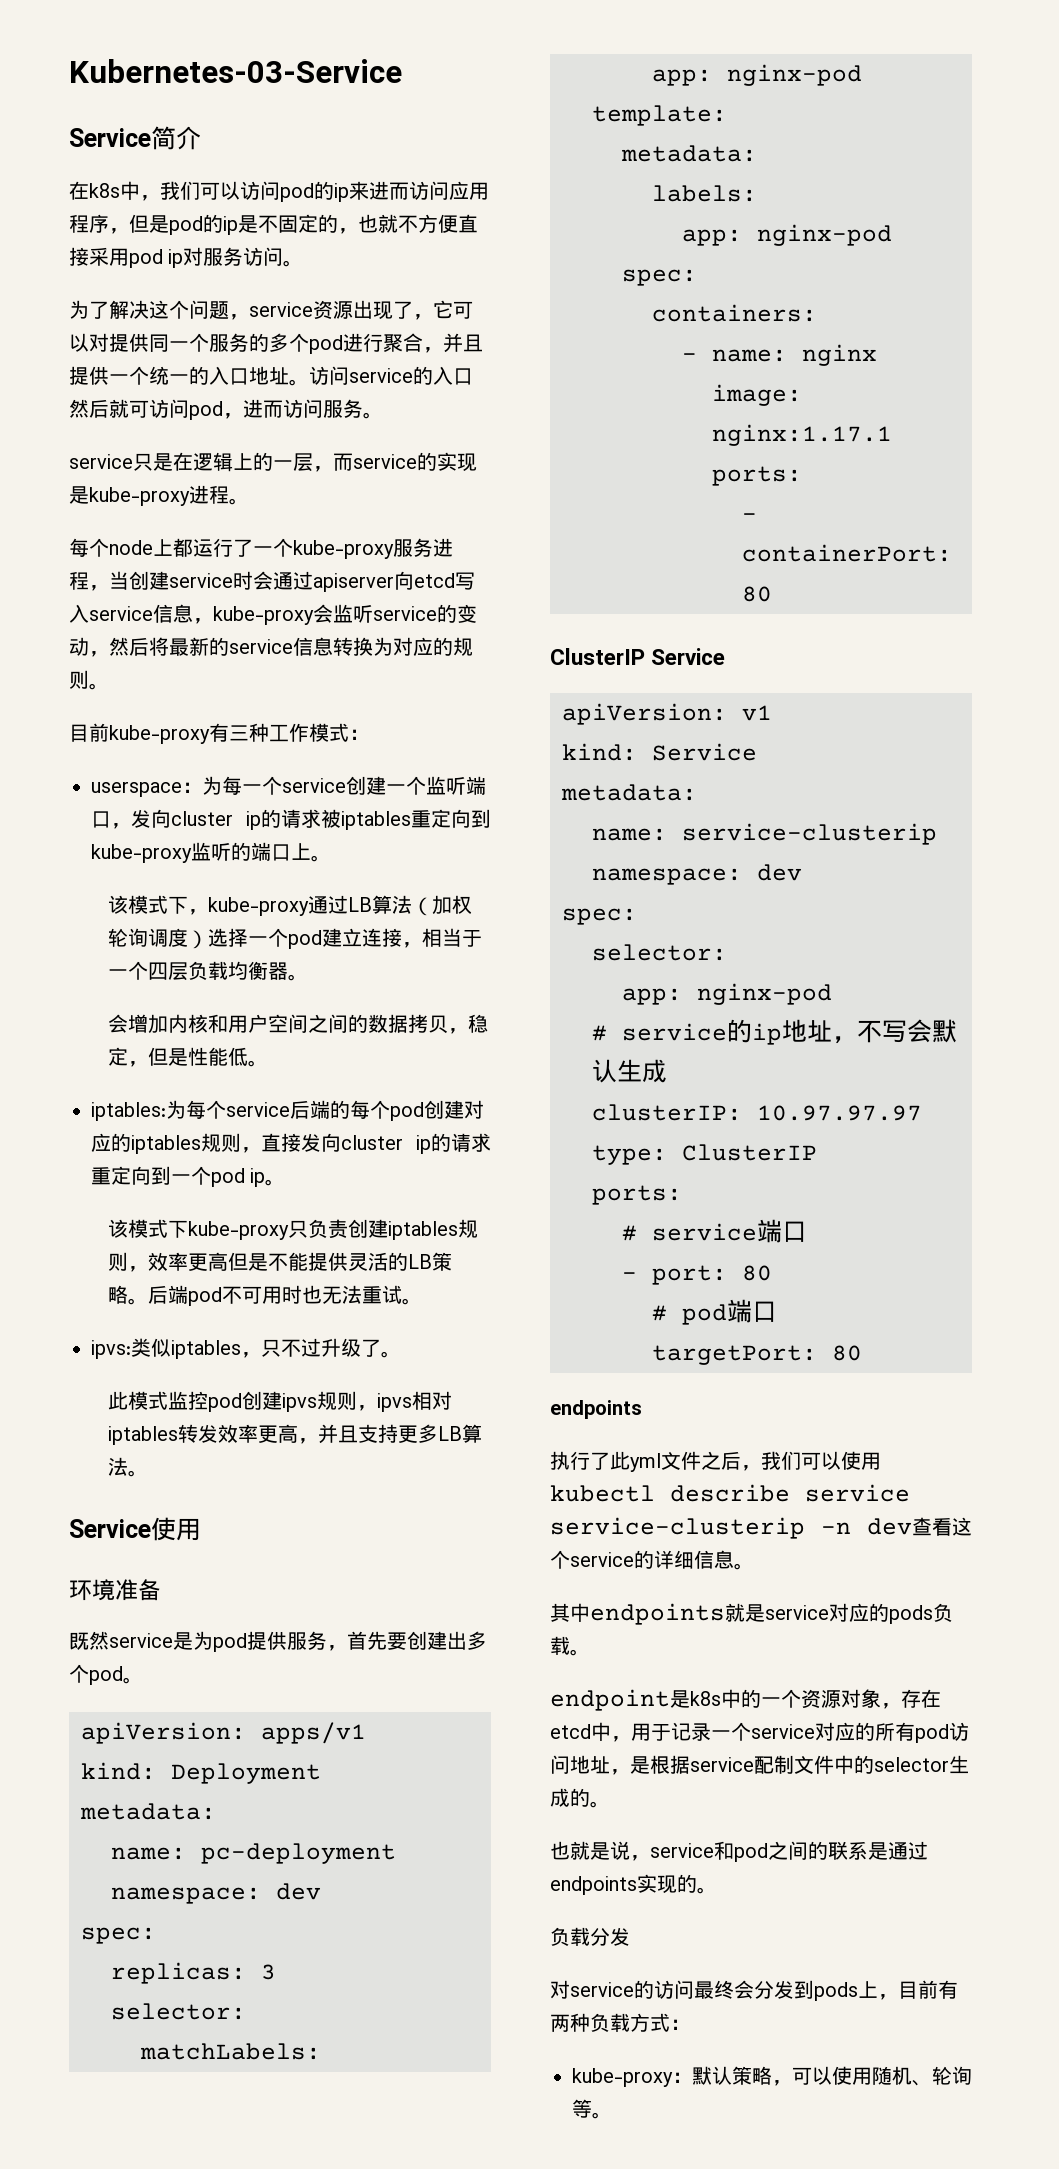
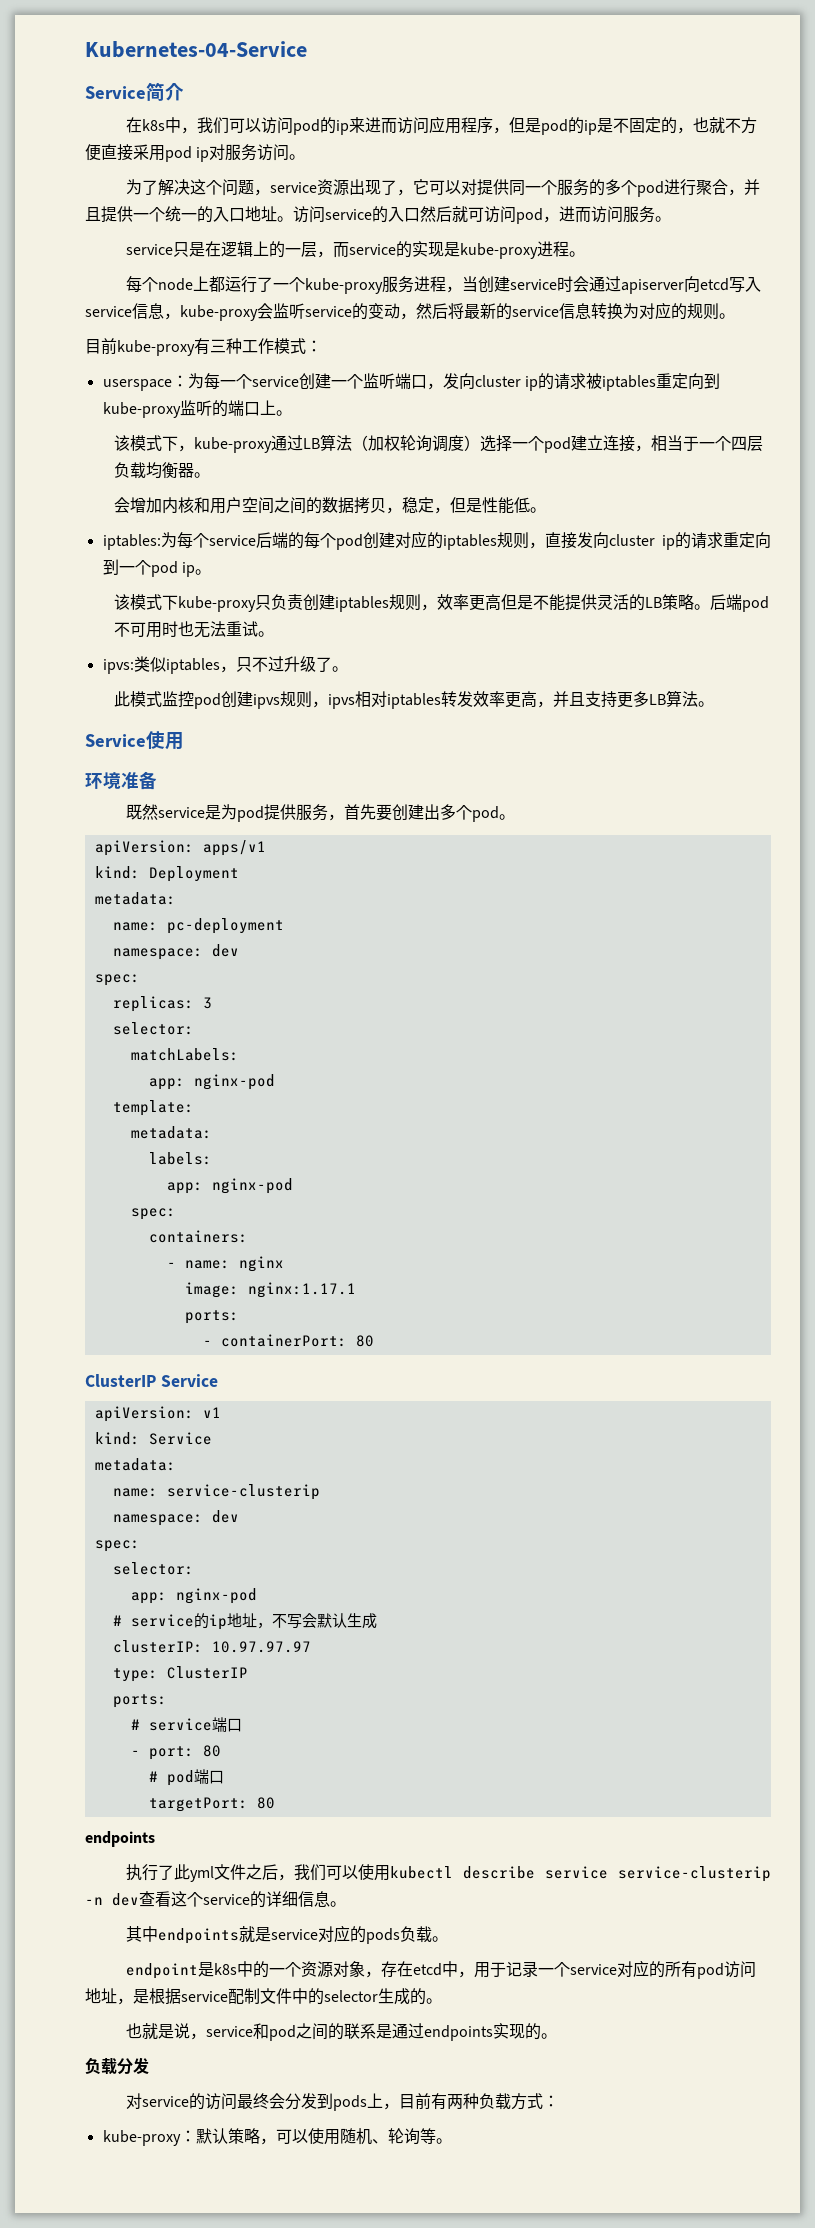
- Kubernetes-03-Service
+ Kubernetes-04-Service

